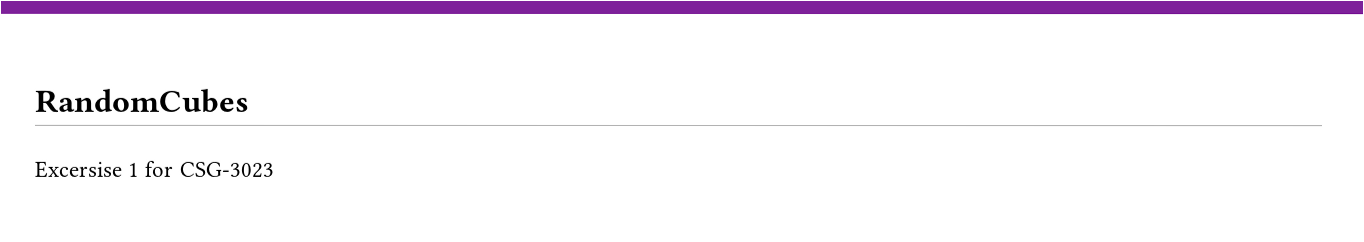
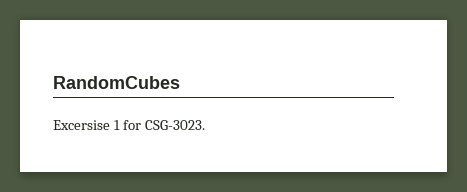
- Excersise 1 for CSG-3023
+ Excersise 1 for CSG-3023.

